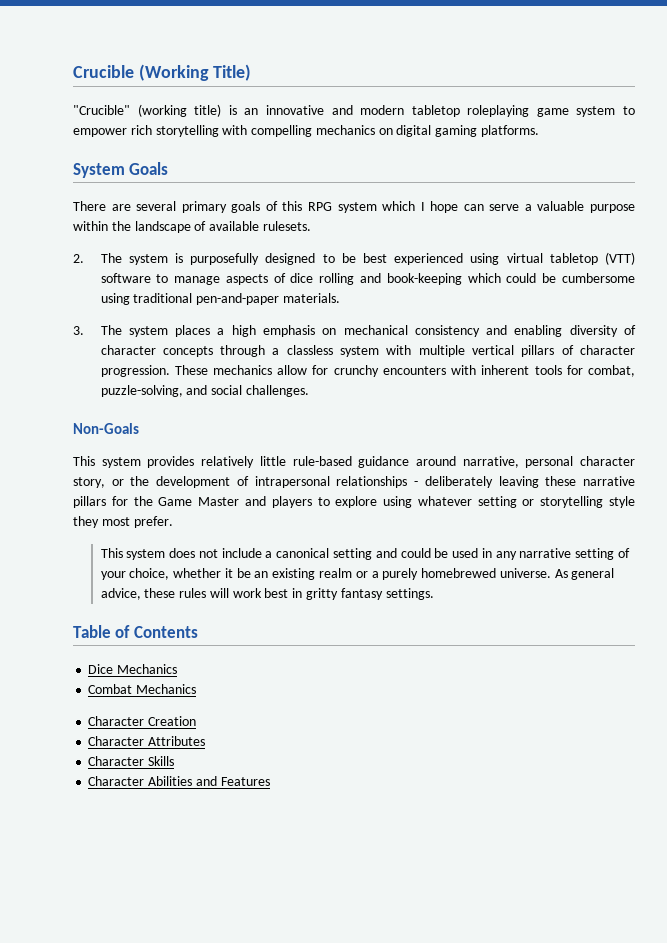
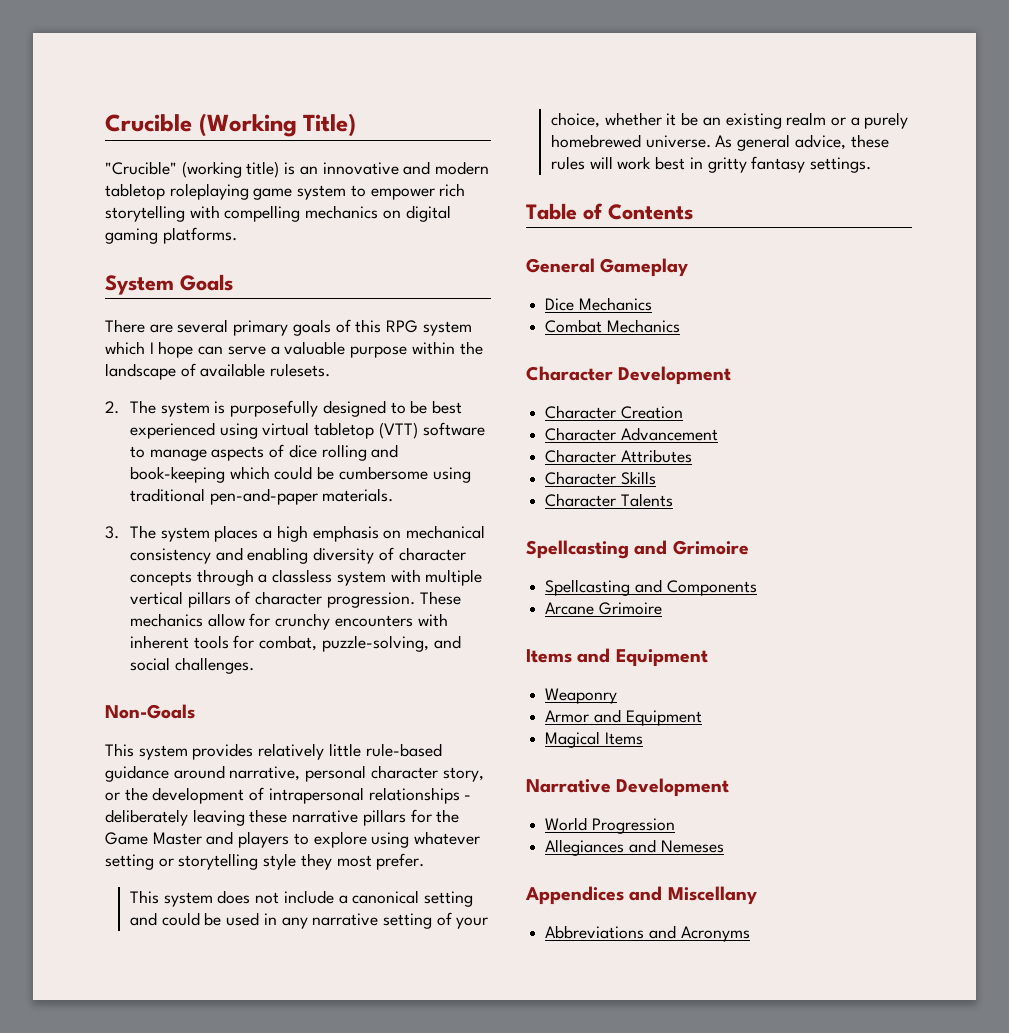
+ General Gameplay
+ Character Development
+ Character Advancement
- Character Abilities and Features
+ Character Talents
+ Spellcasting and Grimoire
+ Spellcasting and Components
+ Arcane Grimoire
+ Items and Equipment
+ Weaponry
+ Armor and Equipment
+ Magical Items
+ Narrative Development
+ World Progression
+ Allegiances and Nemeses
+ Appendices and Miscellany
+ Abbreviations and Acronyms

